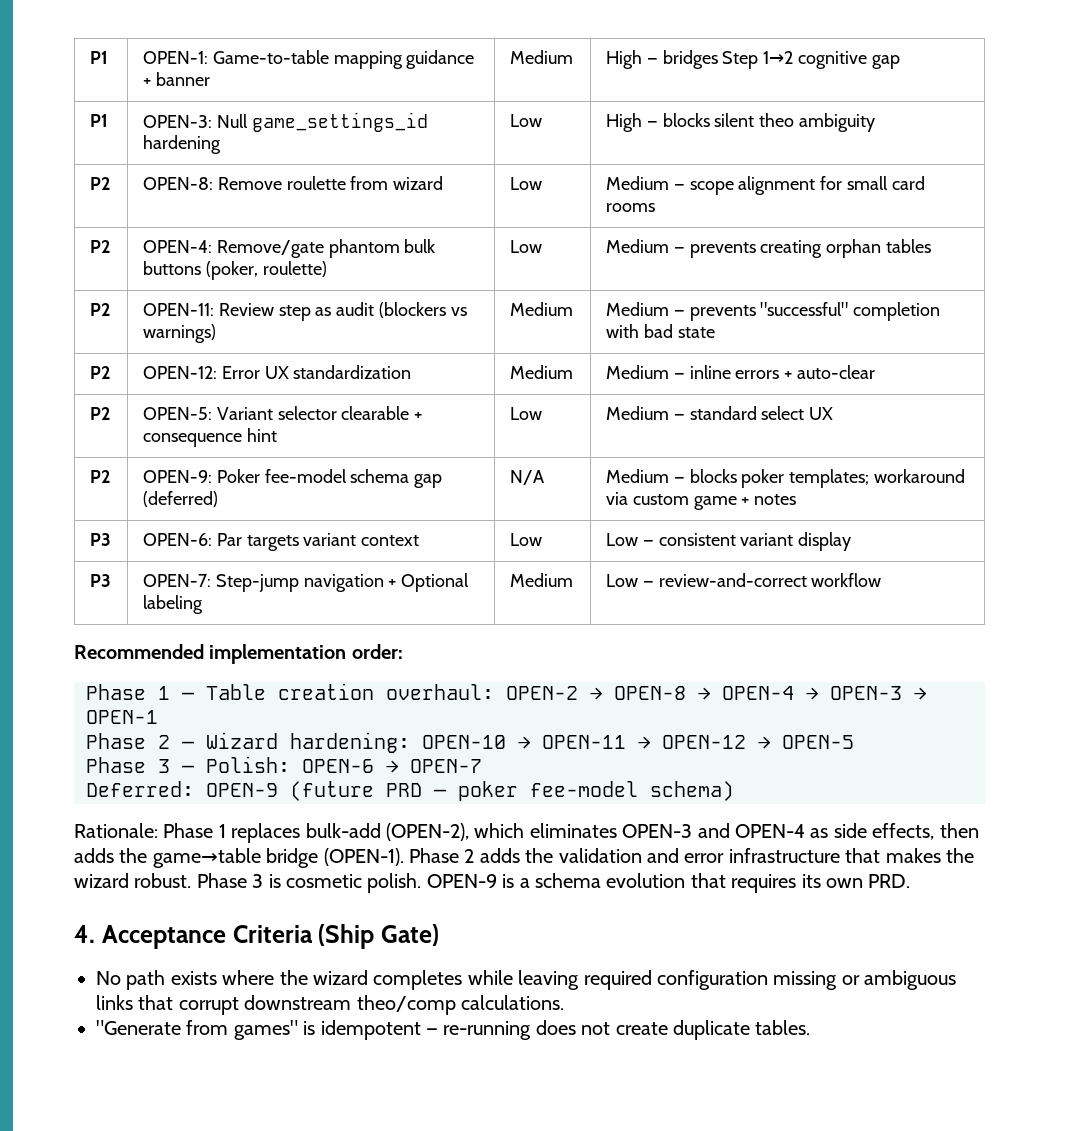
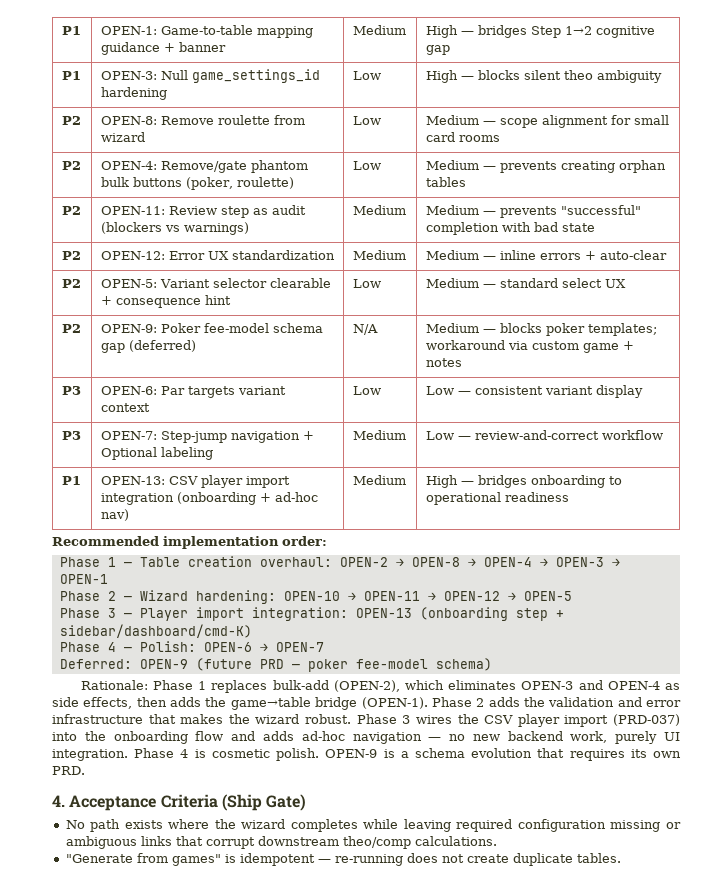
+ P1 | OPEN-13: CSV player import integration (onboarding + ad-hoc nav) | Medium | High — bridges onboarding to operational readiness
- Phase 3 — Polish: OPEN-6 → OPEN-7
+ Phase 3 — Player import integration: OPEN-13 (onboarding step + sidebar/dashboard/cmd-K)
+ Phase 4 — Polish: OPEN-6 → OPEN-7
- Phase 3 is cosmetic polish.
+ Phase 3 wires the CSV player import (PRD-037) into the onboarding flow and adds ad-hoc navigation — no new backend work, purely UI integration. Phase 4 is cosmetic polish.

